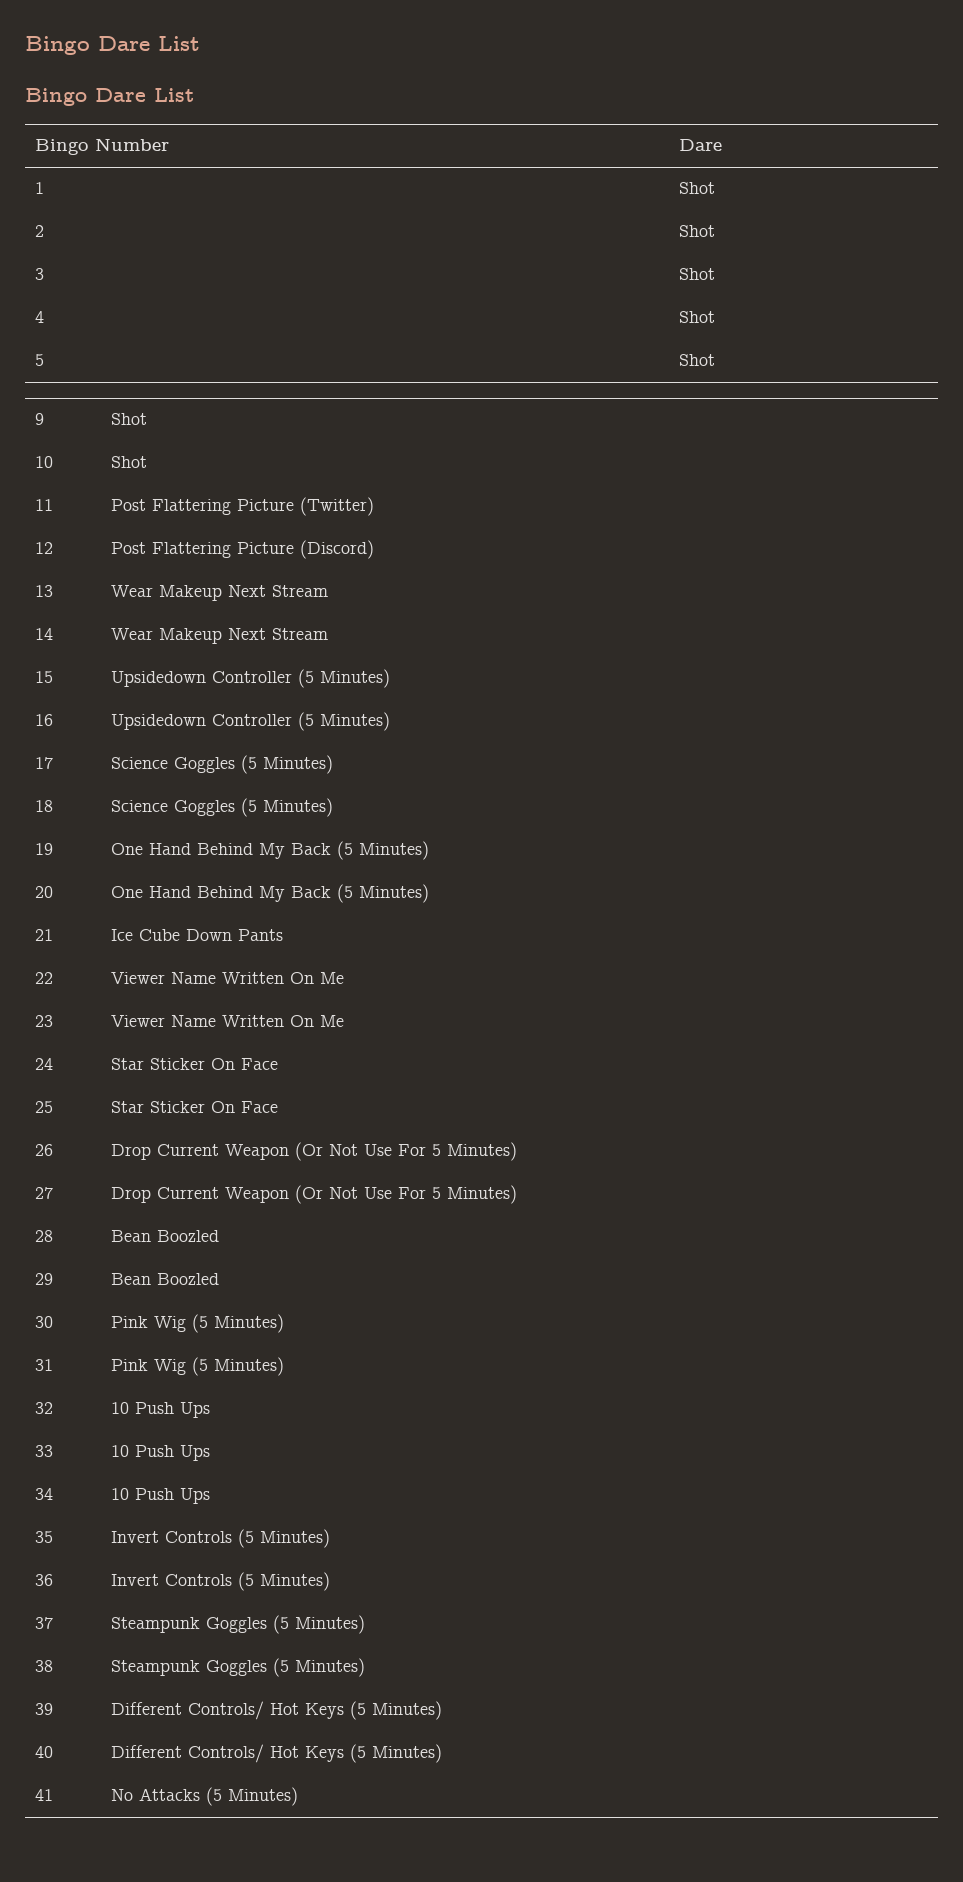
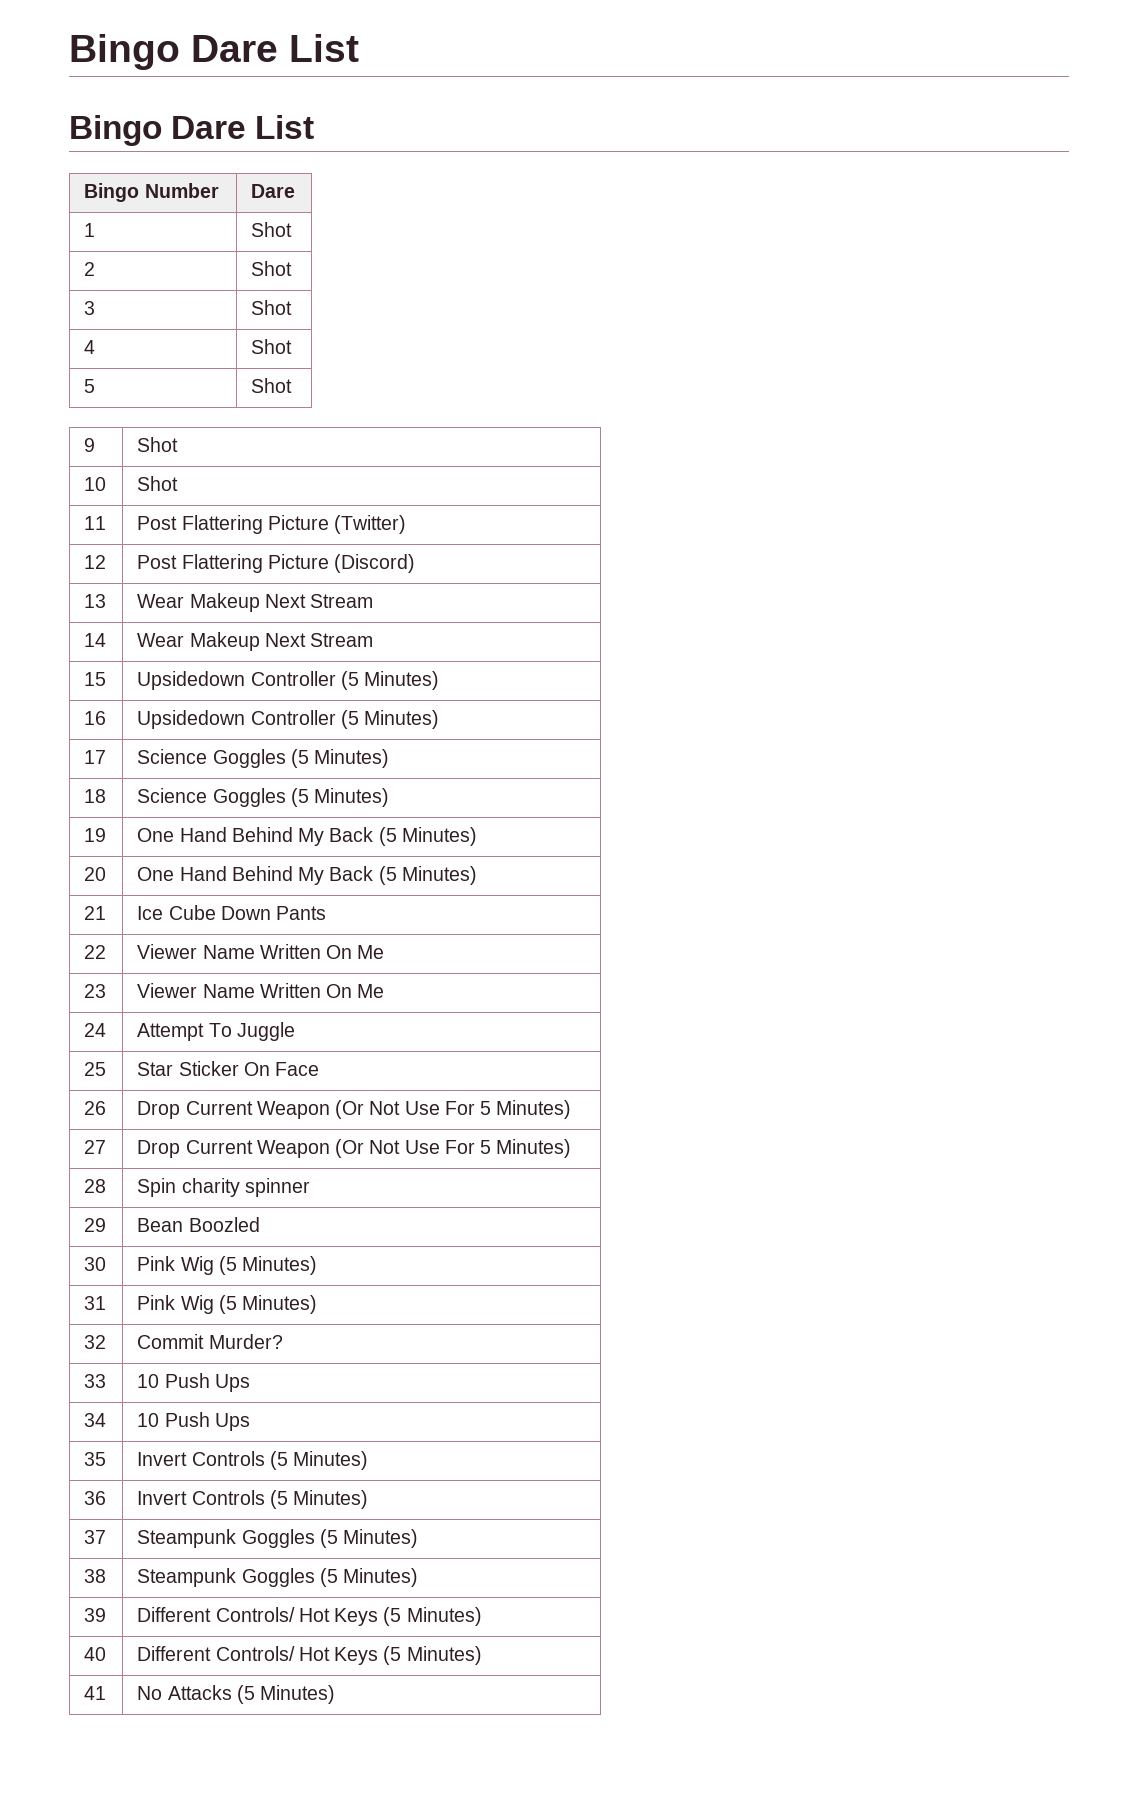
- 24 | Star Sticker On Face
+ 24 | Attempt To Juggle
- 28 | Bean Boozled
+ 28 | Spin charity spinner
- 32 | 10 Push Ups
+ 32 | Commit Murder?

